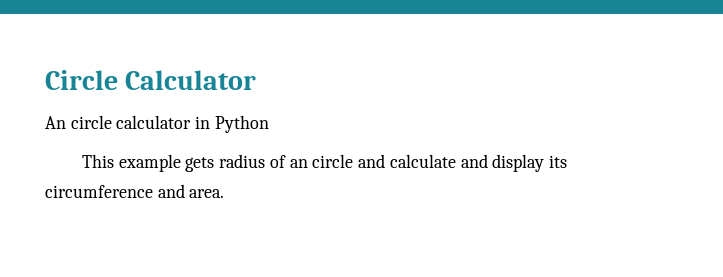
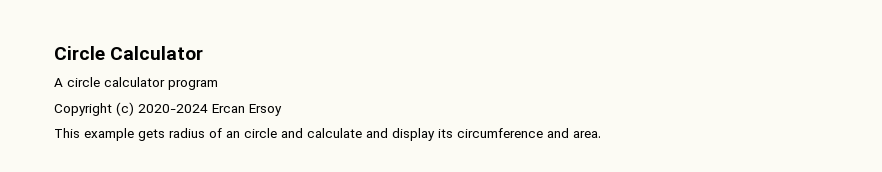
- An circle calculator in Python
+ A circle calculator program
+ Copyright (c) 2020-2024 Ercan Ersoy

